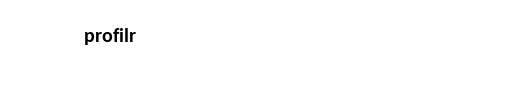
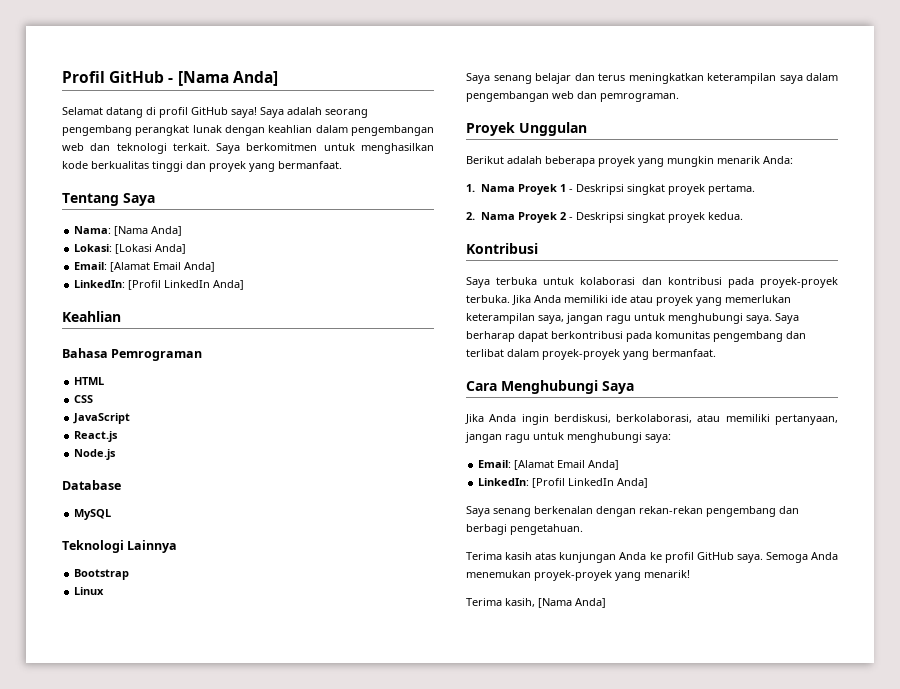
- profilr
+ Profil GitHub - [Nama Anda]
+ Selamat datang di profil GitHub saya! Saya adalah seorang pengembang perangkat lunak dengan keahlian dalam pengembangan web dan teknologi terkait. Saya berkomitmen untuk menghasilkan kode berkualitas tinggi dan proyek yang bermanfaat.
+ Tentang Saya
+ Nama: [Nama Anda]
+ Lokasi: [Lokasi Anda]
+ Email: [Alamat Email Anda]
+ LinkedIn: [Profil LinkedIn Anda]
+ Keahlian
+ Bahasa Pemrograman
+ HTML
+ CSS
+ JavaScript
+ React.js
+ Node.js
+ Database
+ MySQL
+ Teknologi Lainnya
+ Bootstrap
+ Linux
+ Saya senang belajar dan terus meningkatkan keterampilan saya dalam pengembangan web dan pemrograman.
+ Proyek Unggulan
+ Berikut adalah beberapa proyek yang mungkin menarik Anda:
+ 1. Nama Proyek 1 - Deskripsi singkat proyek pertama.
+ 2. Nama Proyek 2 - Deskripsi singkat proyek kedua.
+ Kontribusi
+ Saya terbuka untuk kolaborasi dan kontribusi pada proyek-proyek terbuka. Jika Anda memiliki ide atau proyek yang memerlukan keterampilan saya, jangan ragu untuk menghubungi saya. Saya berharap dapat berkontribusi pada komunitas pengembang dan terlibat dalam proyek-proyek yang bermanfaat.
+ Cara Menghubungi Saya
+ Jika Anda ingin berdiskusi, berkolaborasi, atau memiliki pertanyaan, jangan ragu untuk menghubungi saya:
+ Email: [Alamat Email Anda]
+ LinkedIn: [Profil LinkedIn Anda]
+ Saya senang berkenalan dengan rekan-rekan pengembang dan berbagi pengetahuan.
+ Terima kasih atas kunjungan Anda ke profil GitHub saya. Semoga Anda menemukan proyek-proyek yang menarik!
+ Terima kasih, [Nama Anda]

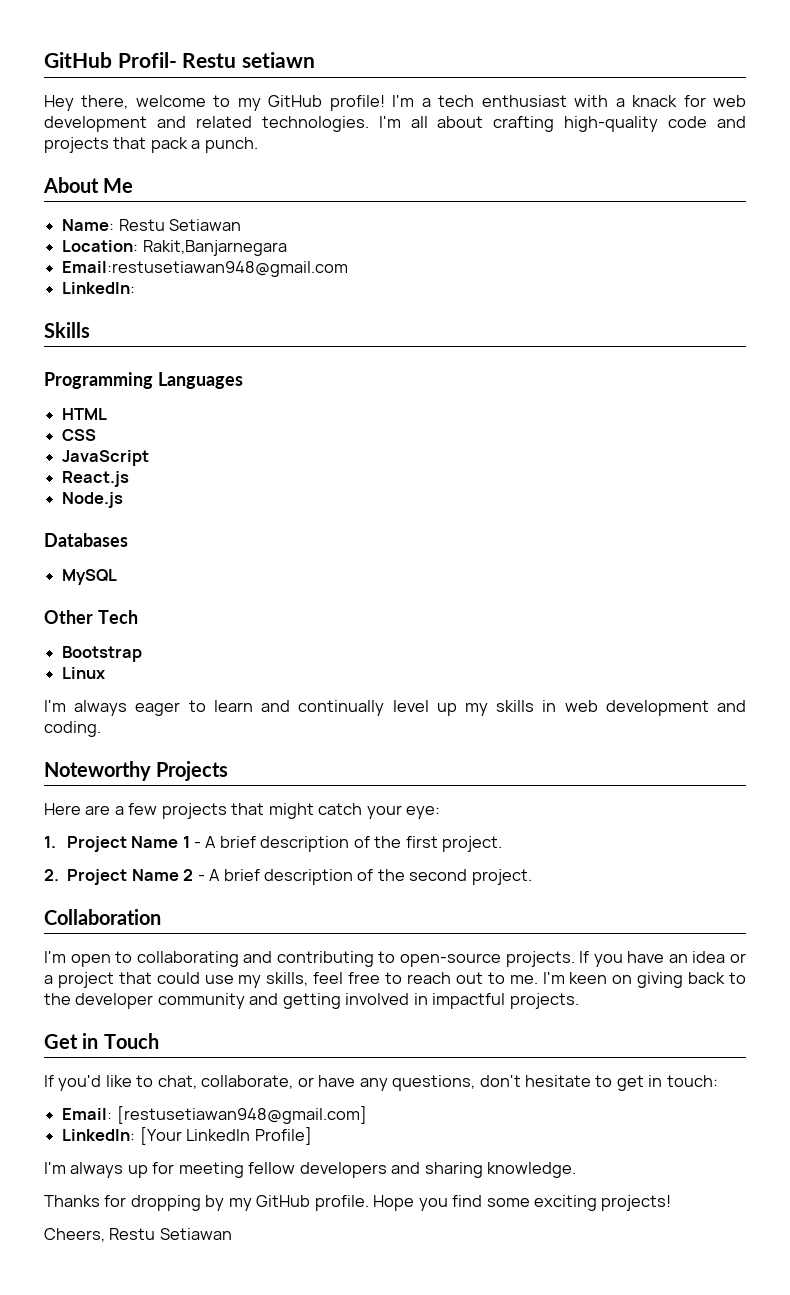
- Profil GitHub - [Nama Anda]
- Selamat datang di profil GitHub saya! Saya adalah seorang pengembang perangkat lunak dengan keahlian dalam pengembangan web dan teknologi terkait. Saya berkomitmen untuk menghasilkan kode berkualitas tinggi dan proyek yang bermanfaat.
- Tentang Saya
- Nama: [Nama Anda]
- Lokasi: [Lokasi Anda]
- Email: [Alamat Email Anda]
- LinkedIn: [Profil LinkedIn Anda]
- Keahlian
- Bahasa Pemrograman
+ GitHub Profil- Restu setiawn
+ Hey there, welcome to my GitHub profile! I'm a tech enthusiast with a knack for web development and related technologies. I'm all about crafting high-quality code and projects that pack a punch.
+ About Me
+ Name: Restu Setiawan
+ Location: Rakit,Banjarnegara
+ Email:restusetiawan948@gmail.com
+ LinkedIn:
+ Skills
+ Programming Languages
- Database
+ Databases
- Teknologi Lainnya
+ Other Tech
- Saya senang belajar dan terus meningkatkan keterampilan saya dalam pengembangan web dan pemrograman.
- Proyek Unggulan
- Berikut adalah beberapa proyek yang mungkin menarik Anda:
- 1. Nama Proyek 1 - Deskripsi singkat proyek pertama.
- 2. Nama Proyek 2 - Deskripsi singkat proyek kedua.
- Kontribusi
- Saya terbuka untuk kolaborasi dan kontribusi pada proyek-proyek terbuka. Jika Anda memiliki ide atau proyek yang memerlukan keterampilan saya, jangan ragu untuk menghubungi saya. Saya berharap dapat berkontribusi pada komunitas pengembang dan terlibat dalam proyek-proyek yang bermanfaat.
- Cara Menghubungi Saya
- Jika Anda ingin berdiskusi, berkolaborasi, atau memiliki pertanyaan, jangan ragu untuk menghubungi saya:
- Email: [Alamat Email Anda]
- LinkedIn: [Profil LinkedIn Anda]
- Saya senang berkenalan dengan rekan-rekan pengembang dan berbagi pengetahuan.
- Terima kasih atas kunjungan Anda ke profil GitHub saya. Semoga Anda menemukan proyek-proyek yang menarik!
- Terima kasih, [Nama Anda]
+ I'm always eager to learn and continually level up my skills in web development and coding.
+ Noteworthy Projects
+ Here are a few projects that might catch your eye:
+ 1. Project Name 1 - A brief description of the first project.
+ 2. Project Name 2 - A brief description of the second project.
+ Collaboration
+ I'm open to collaborating and contributing to open-source projects. If you have an idea or a project that could use my skills, feel free to reach out to me. I'm keen on giving back to the developer community and getting involved in impactful projects.
+ Get in Touch
+ If you'd like to chat, collaborate, or have any questions, don't hesitate to get in touch:
+ Email: [restusetiawan948@gmail.com]
+ LinkedIn: [Your LinkedIn Profile]
+ I'm always up for meeting fellow developers and sharing knowledge.
+ Thanks for dropping by my GitHub profile. Hope you find some exciting projects!
+ Cheers, Restu Setiawan

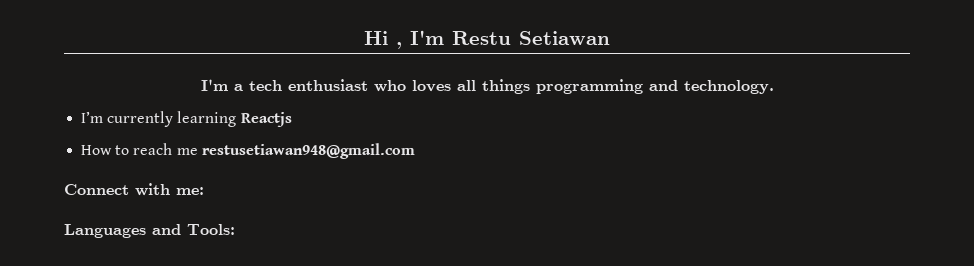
- GitHub Profil- Restu setiawn
- Hey there, welcome to my GitHub profile! I'm a tech enthusiast with a knack for web development and related technologies. I'm all about crafting high-quality code and projects that pack a punch.
- About Me
- Name: Restu Setiawan
- Location: Rakit,Banjarnegara
- Email:restusetiawan948@gmail.com
- LinkedIn:
- Skills
- Programming Languages
- HTML
- CSS
- JavaScript
- React.js
- Node.js
- Databases
- MySQL
- Other Tech
- Bootstrap
- Linux
- I'm always eager to learn and continually level up my skills in web development and coding.
- Noteworthy Projects
- Here are a few projects that might catch your eye:
- 1. Project Name 1 - A brief description of the first project.
- 2. Project Name 2 - A brief description of the second project.
- Collaboration
- I'm open to collaborating and contributing to open-source projects. If you have an idea or a project that could use my skills, feel free to reach out to me. I'm keen on giving back to the developer community and getting involved in impactful projects.
- Get in Touch
- If you'd like to chat, collaborate, or have any questions, don't hesitate to get in touch:
- Email: [restusetiawan948@gmail.com]
- LinkedIn: [Your LinkedIn Profile]
- I'm always up for meeting fellow developers and sharing knowledge.
- Thanks for dropping by my GitHub profile. Hope you find some exciting projects!
- Cheers, Restu Setiawan
+ Hi , I'm Restu Setiawan
+ I'm a tech enthusiast who loves all things programming and technology.
+ I’m currently learning Reactjs
+ How to reach me restusetiawan948@gmail.com
+ Connect with me:
+ Languages and Tools:

